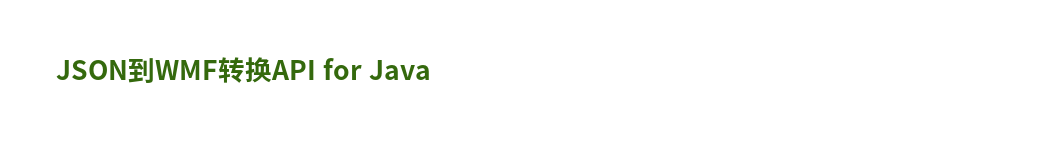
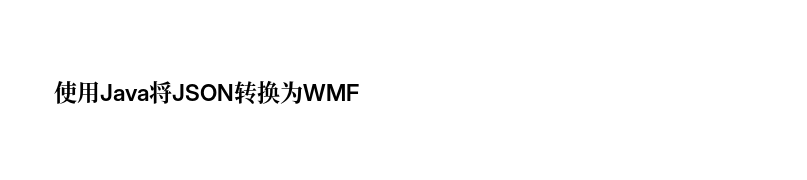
- JSON到WMF转换API for Java
+ 使用Java将JSON转换为WMF

